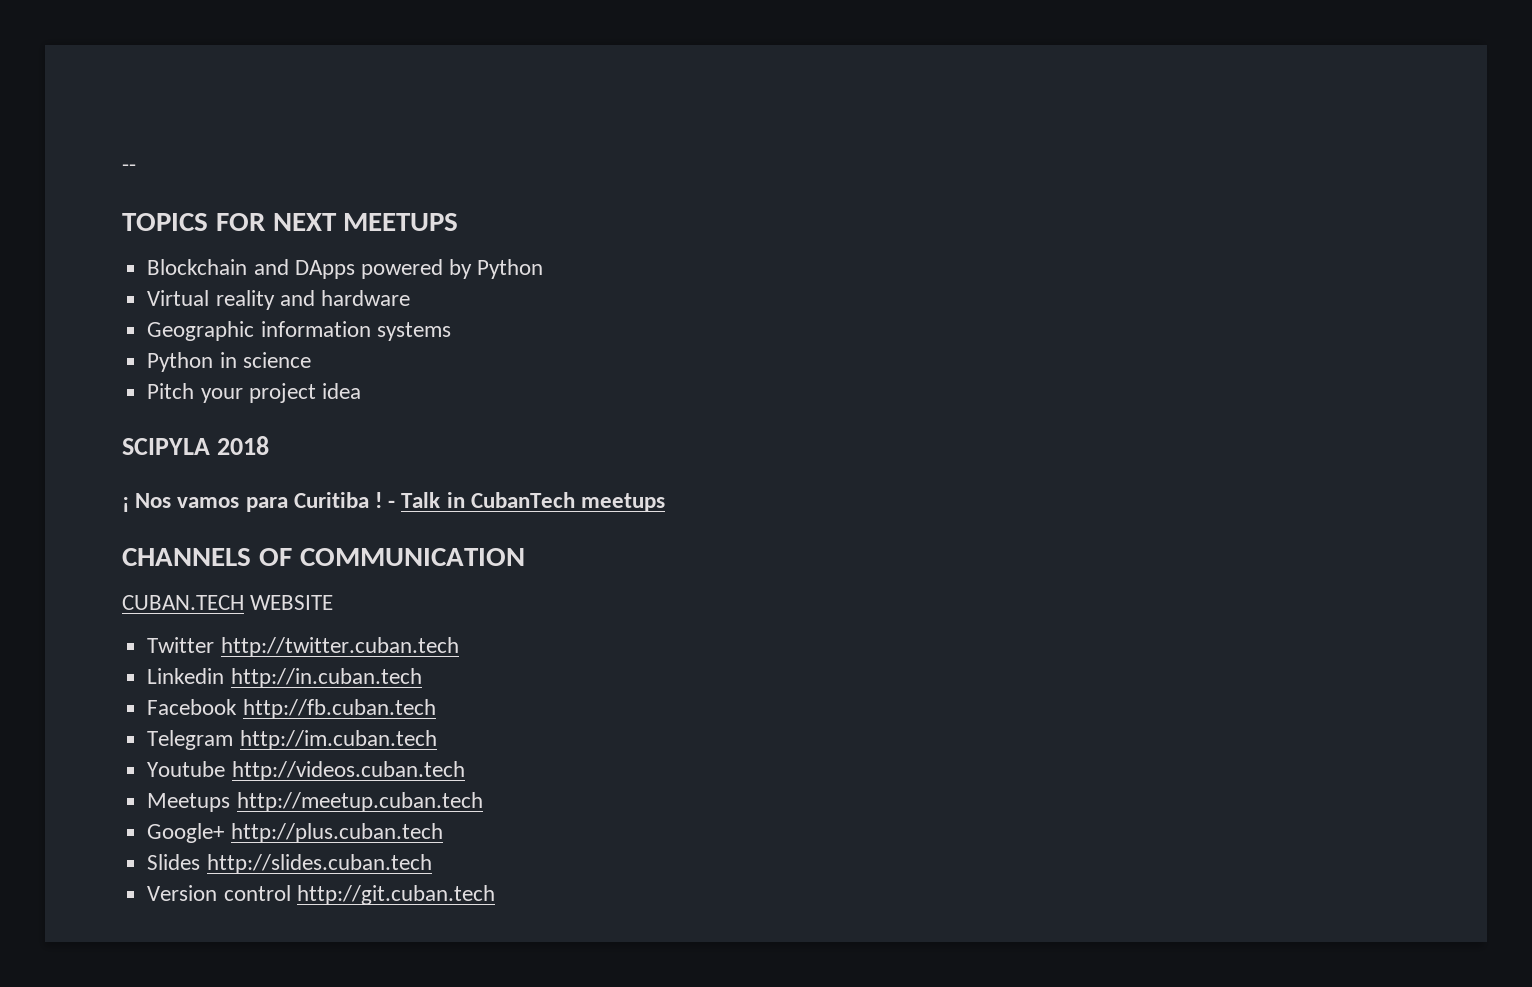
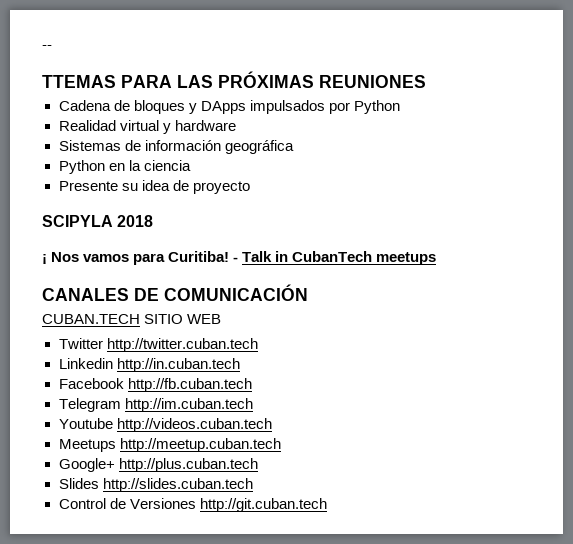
- TOPICS FOR NEXT MEETUPS
- Blockchain and DApps powered by Python
- Virtual reality and hardware
- Geographic information systems
- Python in science
- Pitch your project idea
+ TTEMAS PARA LAS PRÓXIMAS REUNIONES
+ Cadena de bloques y DApps impulsados por Python
+ Realidad virtual y hardware
+ Sistemas de información geográfica
+ Python en la ciencia
+ Presente su idea de proyecto
- ¡ Nos vamos para Curitiba !
+ ¡ Nos vamos para Curitiba!
- CHANNELS OF COMMUNICATION
+ CANALES DE COMUNICACIÓN
- CUBAN.TECH WEBSITE
+ CUBAN.TECH SITIO WEB
- Version control http://git.cuban.tech
+ Control de Versiones http://git.cuban.tech

